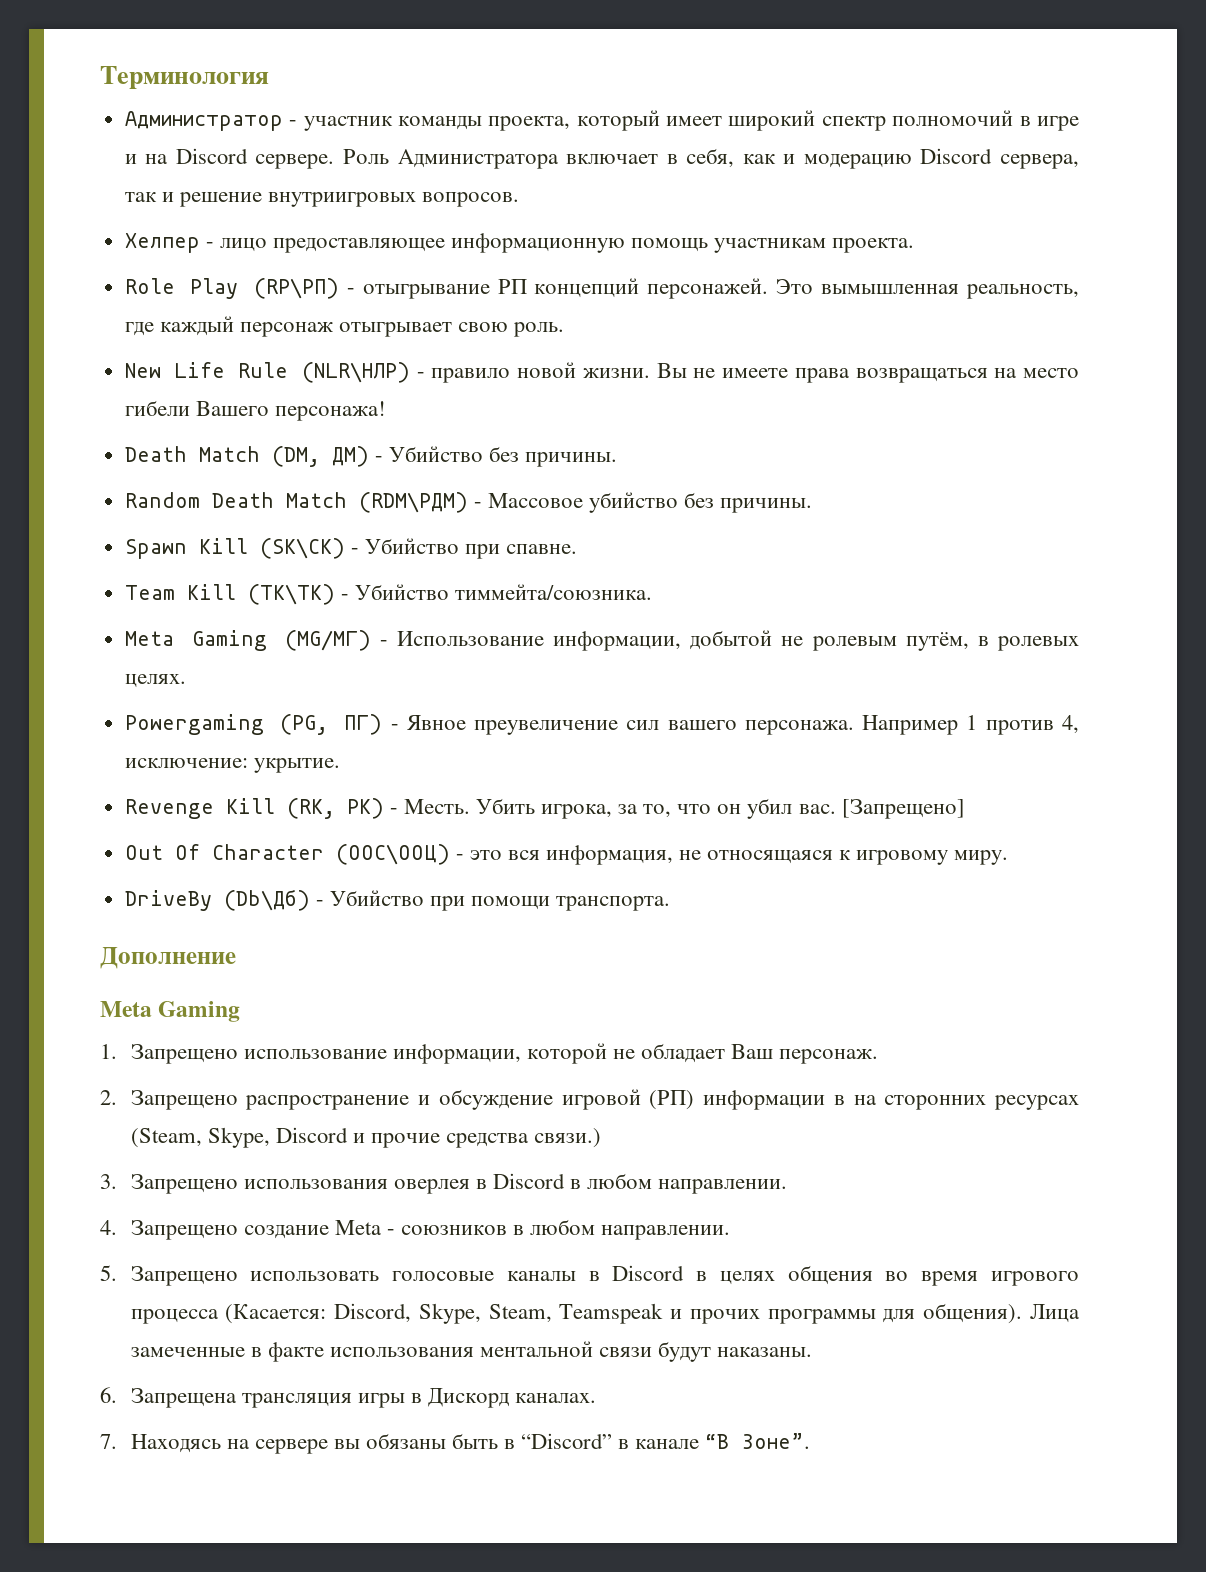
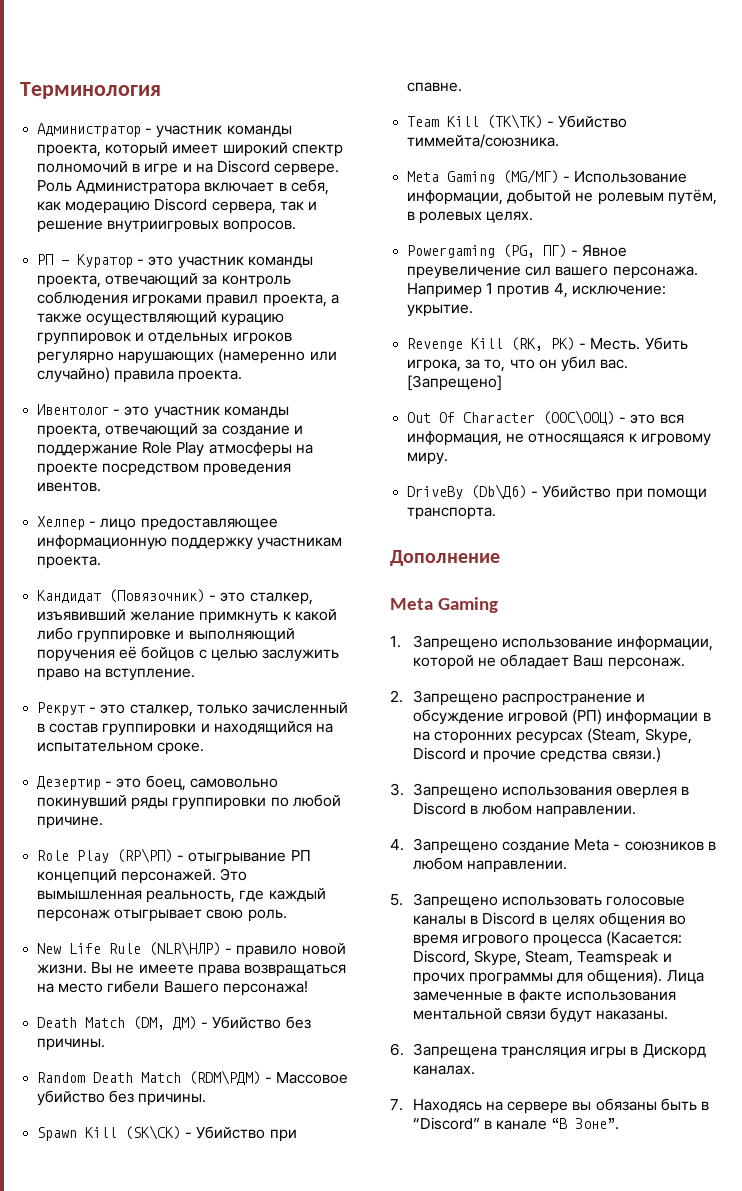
- Роль Администратора включает в себя, как и модерацию Discord сервера, так и решение внутриигровых вопросов.
+ Роль Администратора включает в себя, как модерацию Discord сервера, так и решение внутриигровых вопросов.
+ РП - Куратор - это участник команды проекта, отвечающий за контроль соблюдения игроками правил проекта, а также осуществляющий курацию группировок и отдельных игроков регулярно нарушающих (намеренно или случайно) правила проекта.
+ Ивентолог - это участник команды проекта, отвечающий за создание и поддержание Role Play атмосферы на проекте посредством проведения ивентов.
- Хелпер - лицо предоставляющее информационную помощь участникам проекта.
+ Хелпер - лицо предоставляющее информационную поддержку участникам проекта.
+ Кандидат (Повязочник) - это сталкер, изъявивший желание примкнуть к какой либо группировке и выполняющий поручения её бойцов с целью заслужить право на вступление.
+ Рекрут - это сталкер, только зачисленный в состав группировки и находящийся на испытательном сроке.
+ Дезертир - это боец, самовольно покинувший ряды группировки по любой причине.

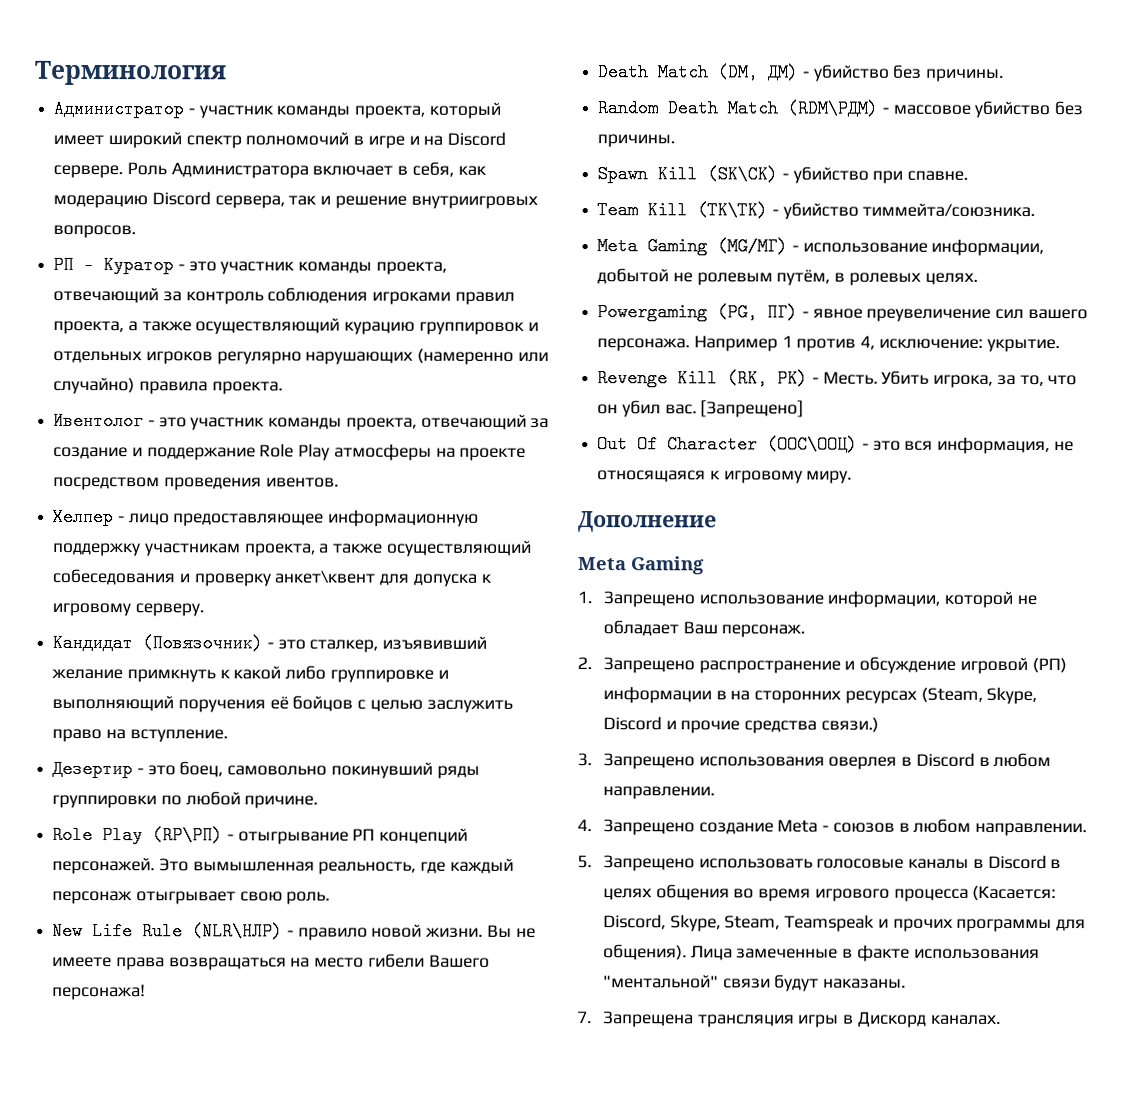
- Хелпер - лицо предоставляющее информационную поддержку участникам проекта.
+ Хелпер - лицо предоставляющее информационную поддержку участникам проекта, а также осуществляющий собеседования и проверку анкет\квент для допуска к игровому серверу.
- Рекрут - это сталкер, только зачисленный в состав группировки и находящийся на испытательном сроке.
- Death Match (DM, ДМ) - Убийство без причины.
+ Death Match (DM, ДМ) - убийство без причины.
- Random Death Match (RDM\РДМ) - Массовое убийство без причины.
+ Random Death Match (RDM\РДМ) - массовое убийство без причины.
- Spawn Kill (SK\СК) - Убийство при спавне.
+ Spawn Kill (SK\СК) - убийство при спавне.
- Team Kill (TK\ТК) - Убийство тиммейта/союзника.
+ Team Kill (TK\ТК) - убийство тиммейта/союзника.
- Meta Gaming (MG/МГ) - Использование информации, добытой не ролевым путём, в ролевых целях.
+ Meta Gaming (MG/МГ) - использование информации, добытой не ролевым путём, в ролевых целях.
- Powergaming (PG, ПГ) - Явное преувеличение сил вашего персонажа.
+ Powergaming (PG, ПГ) - явное преувеличение сил вашего персонажа.
- DriveBy (Db\Дб) - Убийство при помощи транспорта.
- 4. Запрещено создание Meta - союзников в любом направлении.
+ 4. Запрещено создание Meta - союзов в любом направлении.
- Лица замеченные в факте использования ментальной связи будут наказаны.
+ Лица замеченные в факте использования "ментальной" связи будут наказаны.
- 6. Запрещена трансляция игры в Дискорд каналах.
+ 7. Запрещена трансляция игры в Дискорд каналах.
- 7. Находясь на сервере вы обязаны быть в “Discord” в канале “В Зоне”.

